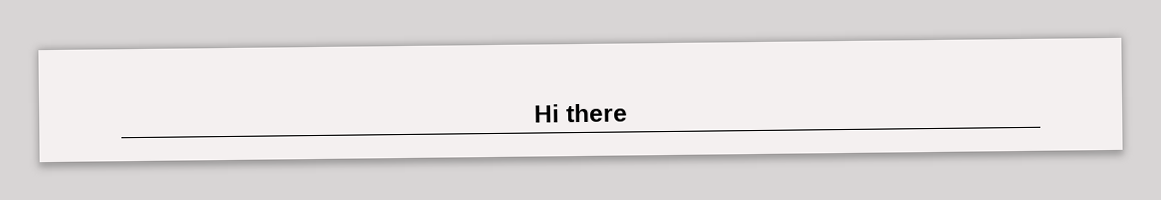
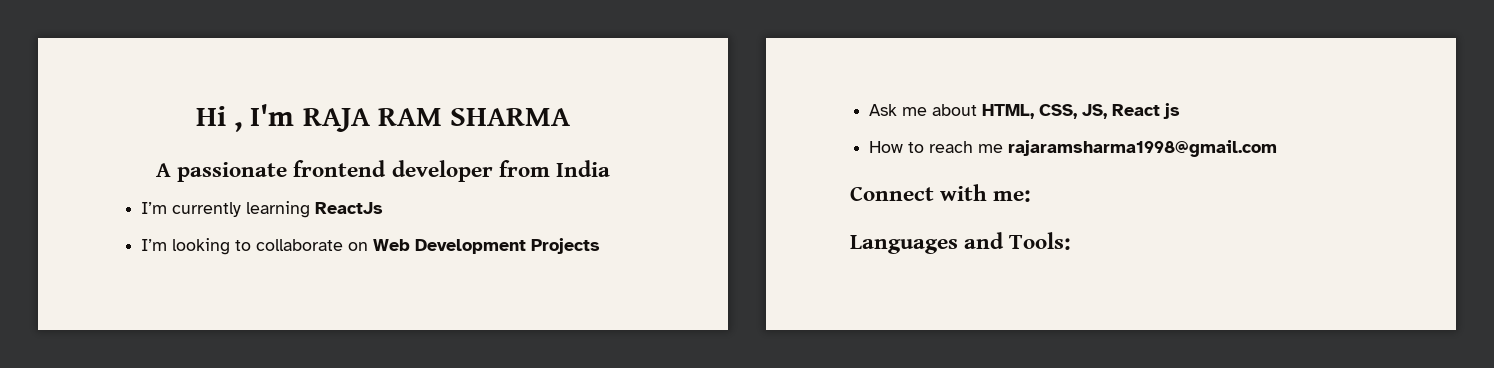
- Hi there
+ Hi , I'm RAJA RAM SHARMA
+ A passionate frontend developer from India
+ I’m currently learning ReactJs
+ I’m looking to collaborate on Web Development Projects
+ Ask me about HTML, CSS, JS, React js
+ How to reach me rajaramsharma1998@gmail.com
+ Connect with me:
+ Languages and Tools:

